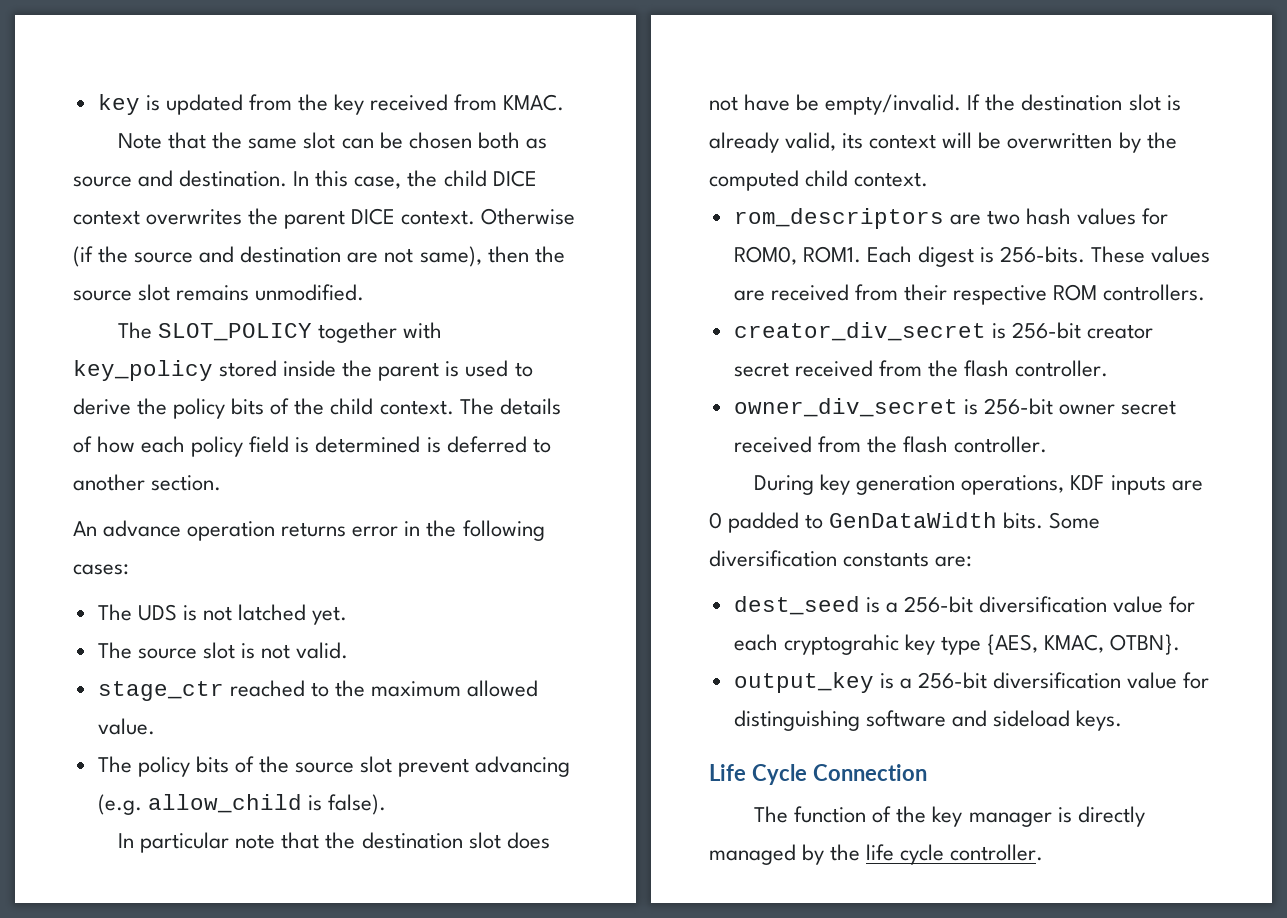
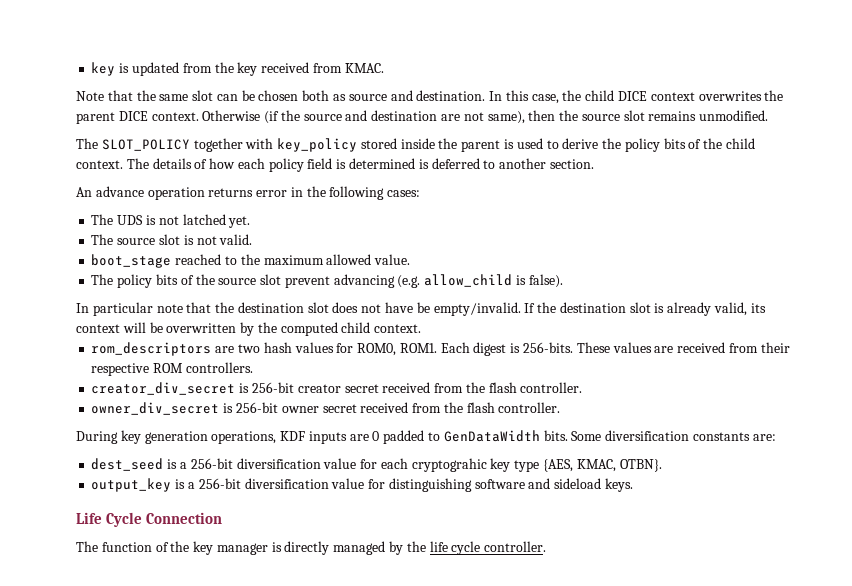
- stage_ctr reached to the maximum allowed value.
+ boot_stage reached to the maximum allowed value.

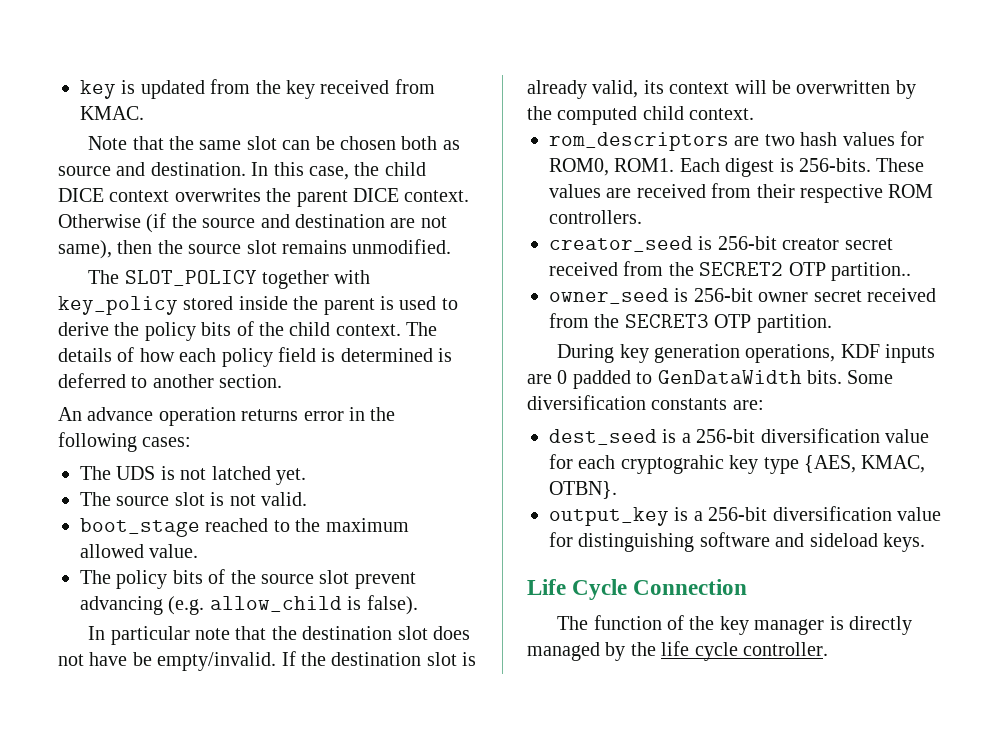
- creator_div_secret is 256-bit creator secret received from the flash controller.
- owner_div_secret is 256-bit owner secret received from the flash controller.
+ creator_seed is 256-bit creator secret received from the SECRET2 OTP partition..
+ owner_seed is 256-bit owner secret received from the SECRET3 OTP partition.

